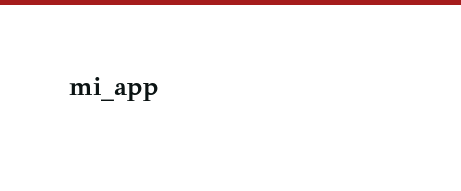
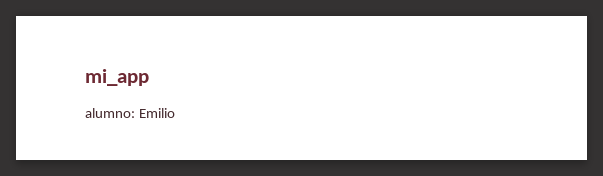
+ alumno: Emilio

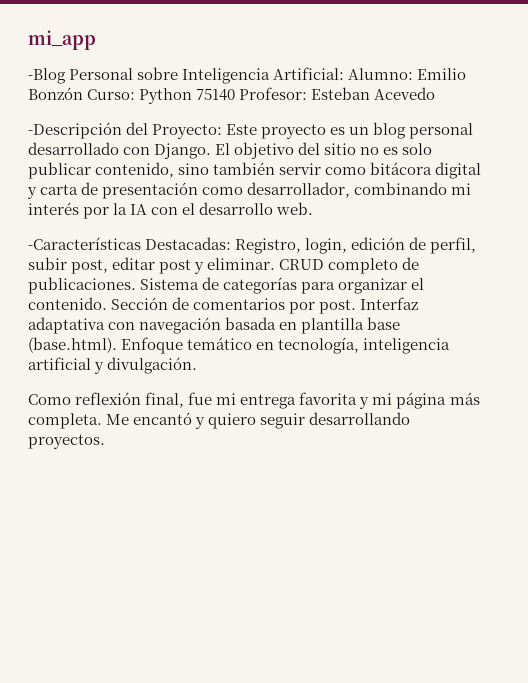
- alumno: Emilio
+ -Blog Personal sobre Inteligencia Artificial: Alumno: Emilio Bonzón Curso: Python 75140 Profesor: Esteban Acevedo
+ -Descripción del Proyecto: Este proyecto es un blog personal desarrollado con Django. El objetivo del sitio no es solo publicar contenido, sino también servir como bitácora digital y carta de presentación como desarrollador, combinando mi interés por la IA con el desarrollo web.
+ -Características Destacadas: Registro, login, edición de perfil, subir post, editar post y eliminar. CRUD completo de publicaciones. Sistema de categorías para organizar el contenido. Sección de comentarios por post. Interfaz adaptativa con navegación basada en plantilla base (base.html). Enfoque temático en tecnología, inteligencia artificial y divulgación.
+ Como reflexión final, fue mi entrega favorita y mi página más completa. Me encantó y quiero seguir desarrollando proyectos.

